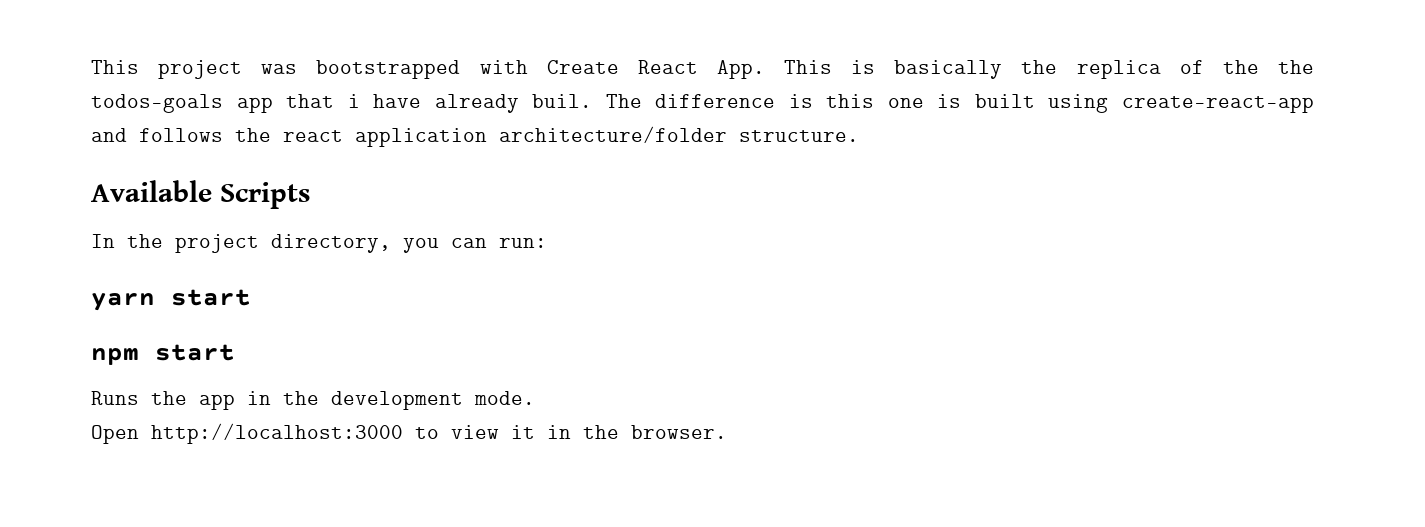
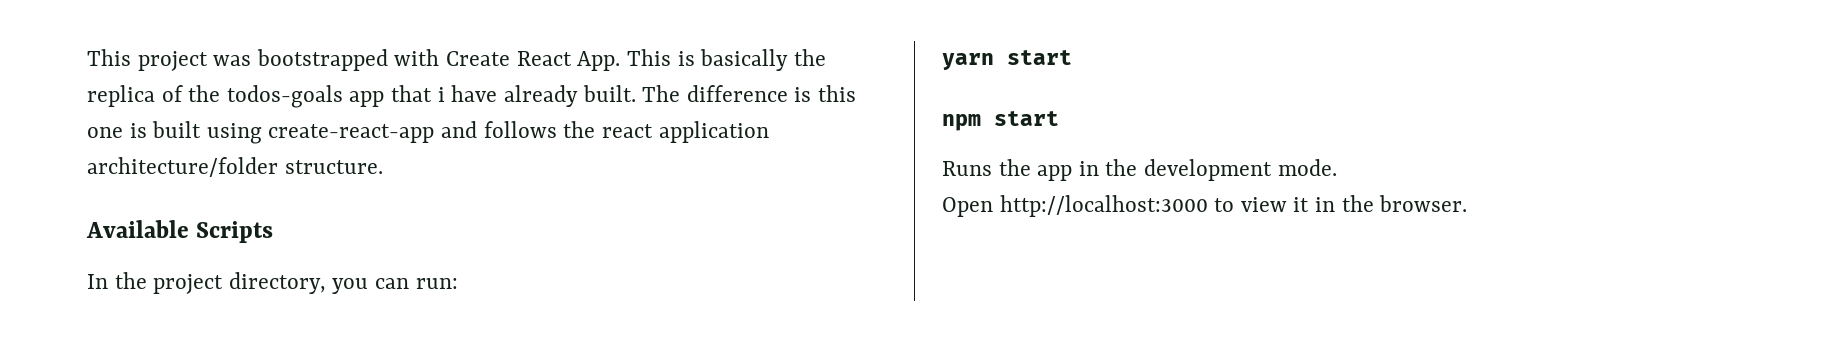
- This project was bootstrapped with Create React App. This is basically the replica of the the todos-goals app that i have already buil.
+ This project was bootstrapped with Create React App. This is basically the replica of the todos-goals app that i have already built.

